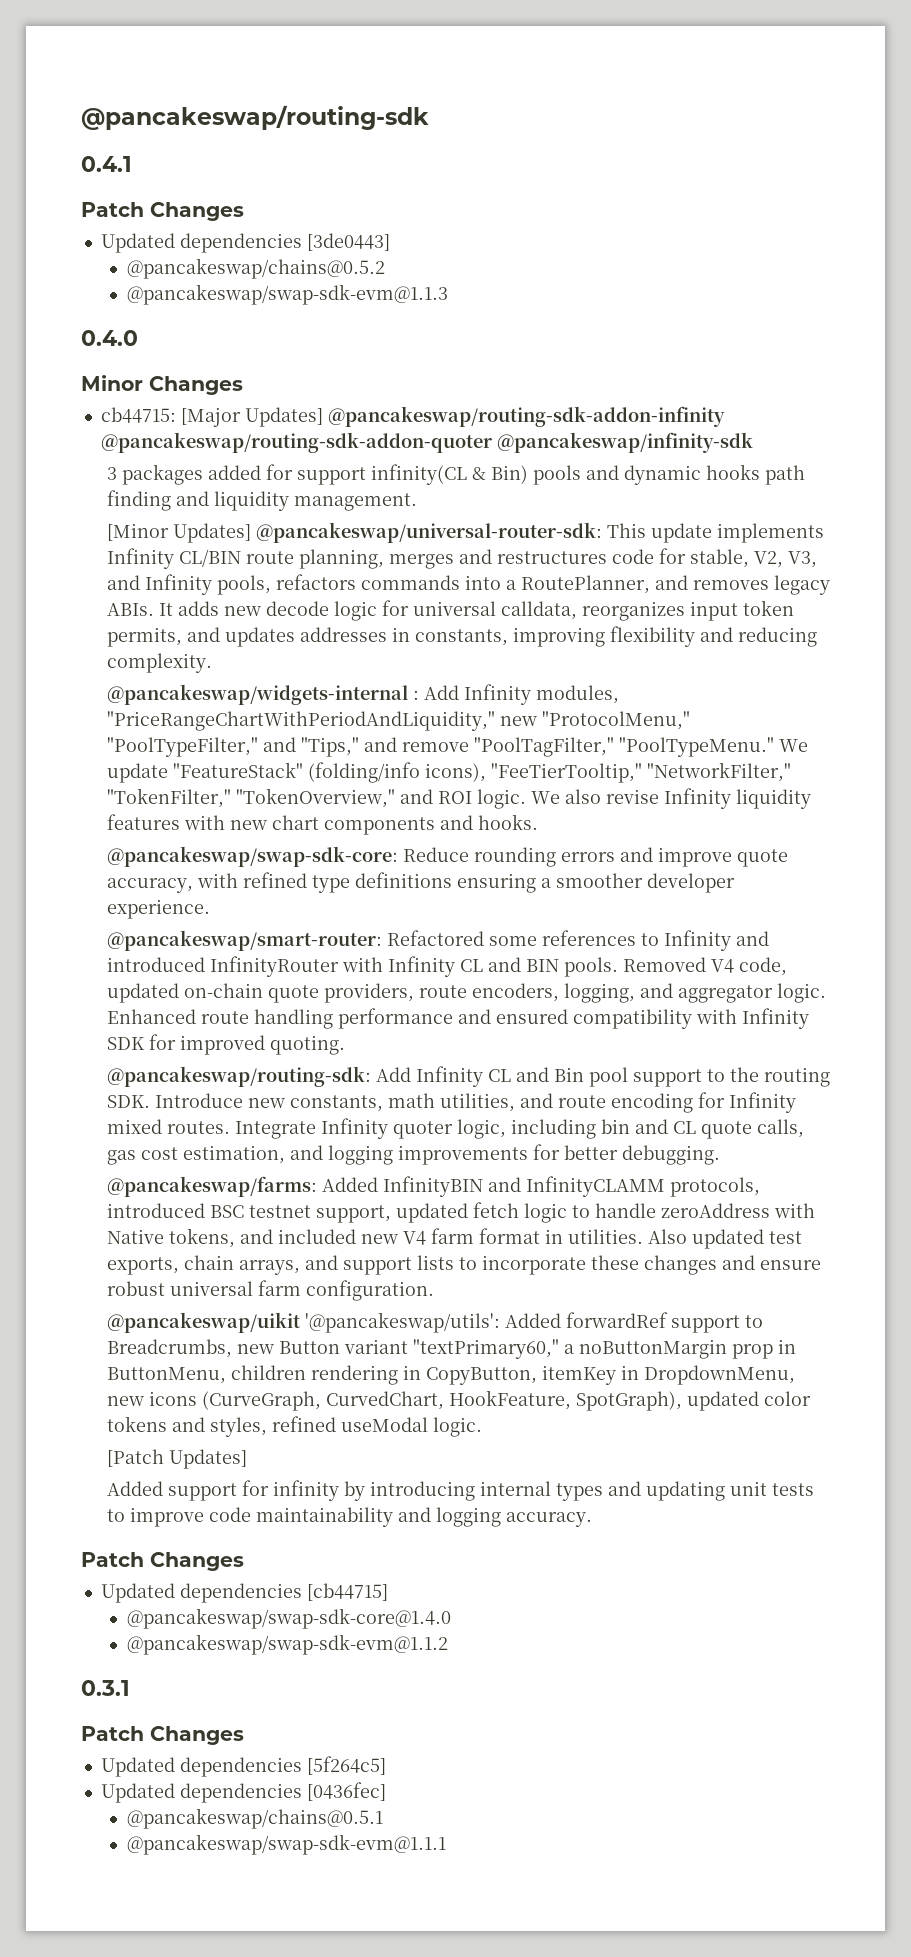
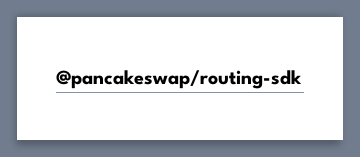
- 0.4.1
- Patch Changes
- Updated dependencies [3de0443]
- @pancakeswap/chains@0.5.2
- @pancakeswap/swap-sdk-evm@1.1.3
- 0.4.0
- Minor Changes
- cb44715: [Major Updates] @pancakeswap/routing-sdk-addon-infinity @pancakeswap/routing-sdk-addon-quoter @pancakeswap/infinity-sdk
- 3 packages added for support infinity(CL & Bin) pools and dynamic hooks path finding and liquidity management.
- [Minor Updates] @pancakeswap/universal-router-sdk: This update implements Infinity CL/BIN route planning, merges and restructures code for stable, V2, V3, and Infinity pools, refactors commands into a RoutePlanner, and removes legacy ABIs. It adds new decode logic for universal calldata, reorganizes input token permits, and updates addresses in constants, improving flexibility and reducing complexity.
- @pancakeswap/widgets-internal : Add Infinity modules, "PriceRangeChartWithPeriodAndLiquidity," new "ProtocolMenu," "PoolTypeFilter," and "Tips," and remove "PoolTagFilter," "PoolTypeMenu." We update "FeatureStack" (folding/info icons), "FeeTierTooltip," "NetworkFilter," "TokenFilter," "TokenOverview," and ROI logic. We also revise Infinity liquidity features with new chart components and hooks.
- @pancakeswap/swap-sdk-core: Reduce rounding errors and improve quote accuracy, with refined type definitions ensuring a smoother developer experience.
- @pancakeswap/smart-router: Refactored some references to Infinity and introduced InfinityRouter with Infinity CL and BIN pools. Removed V4 code, updated on-chain quote providers, route encoders, logging, and aggregator logic. Enhanced route handling performance and ensured compatibility with Infinity SDK for improved quoting.
- @pancakeswap/routing-sdk: Add Infinity CL and Bin pool support to the routing SDK. Introduce new constants, math utilities, and route encoding for Infinity mixed routes. Integrate Infinity quoter logic, including bin and CL quote calls, gas cost estimation, and logging improvements for better debugging.
- @pancakeswap/farms: Added InfinityBIN and InfinityCLAMM protocols, introduced BSC testnet support, updated fetch logic to handle zeroAddress with Native tokens, and included new V4 farm format in utilities. Also updated test exports, chain arrays, and support lists to incorporate these changes and ensure robust universal farm configuration.
- @pancakeswap/uikit '@pancakeswap/utils': Added forwardRef support to Breadcrumbs, new Button variant "textPrimary60," a noButtonMargin prop in ButtonMenu, children rendering in CopyButton, itemKey in DropdownMenu, new icons (CurveGraph, CurvedChart, HookFeature, SpotGraph), updated color tokens and styles, refined useModal logic.
- [Patch Updates]
- Added support for infinity by introducing internal types and updating unit tests to improve code maintainability and logging accuracy.
- Patch Changes
- Updated dependencies [cb44715]
- @pancakeswap/swap-sdk-core@1.4.0
- @pancakeswap/swap-sdk-evm@1.1.2
- 0.3.1
- Patch Changes
- Updated dependencies [5f264c5]
- Updated dependencies [0436fec]
- @pancakeswap/chains@0.5.1
- @pancakeswap/swap-sdk-evm@1.1.1

